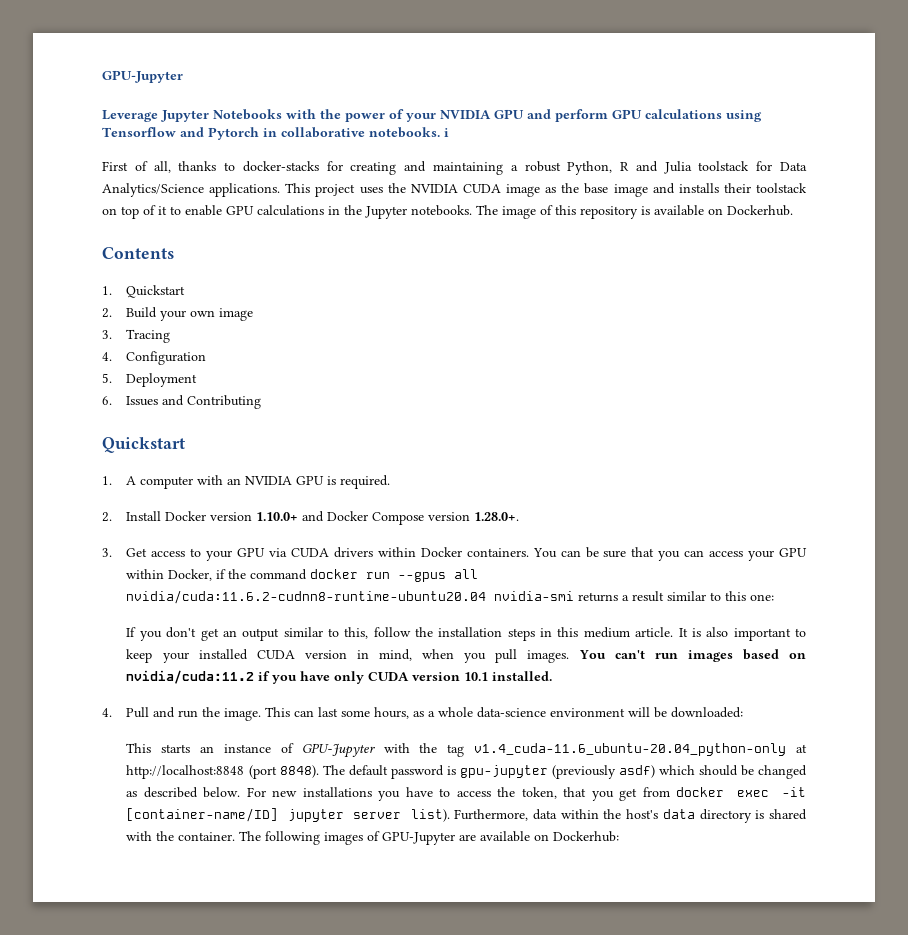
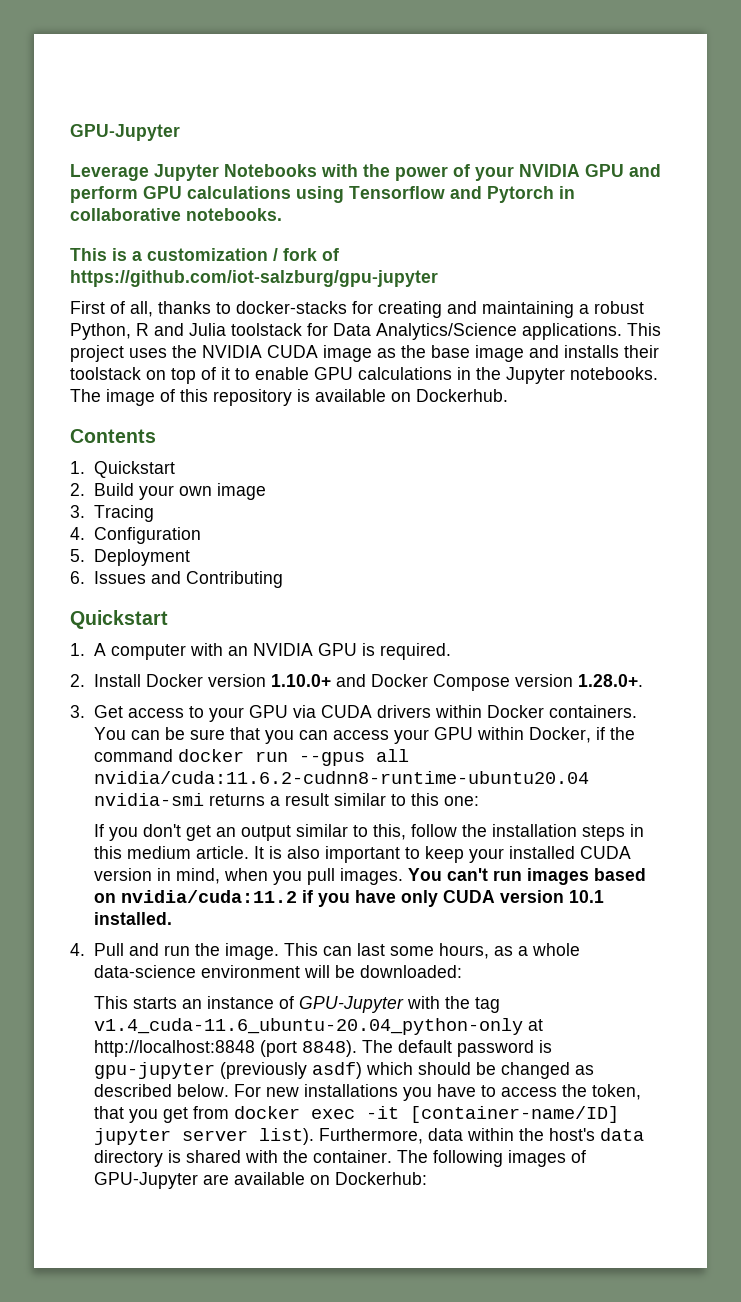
- Leverage Jupyter Notebooks with the power of your NVIDIA GPU and perform GPU calculations using Tensorflow and Pytorch in collaborative notebooks. i
+ Leverage Jupyter Notebooks with the power of your NVIDIA GPU and perform GPU calculations using Tensorflow and Pytorch in collaborative notebooks.
+ This is a customization / fork of https://github.com/iot-salzburg/gpu-jupyter

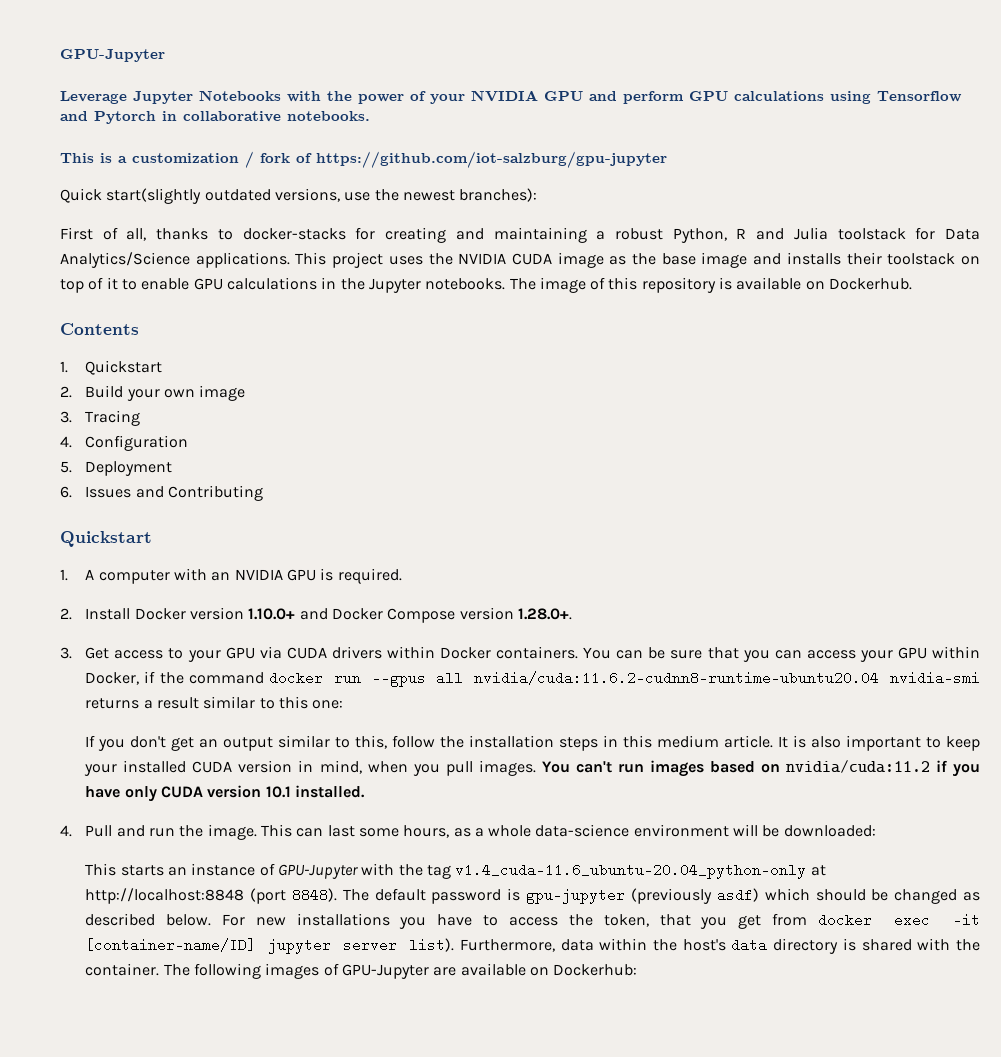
+ Quick start(slightly outdated versions, use the newest branches):

